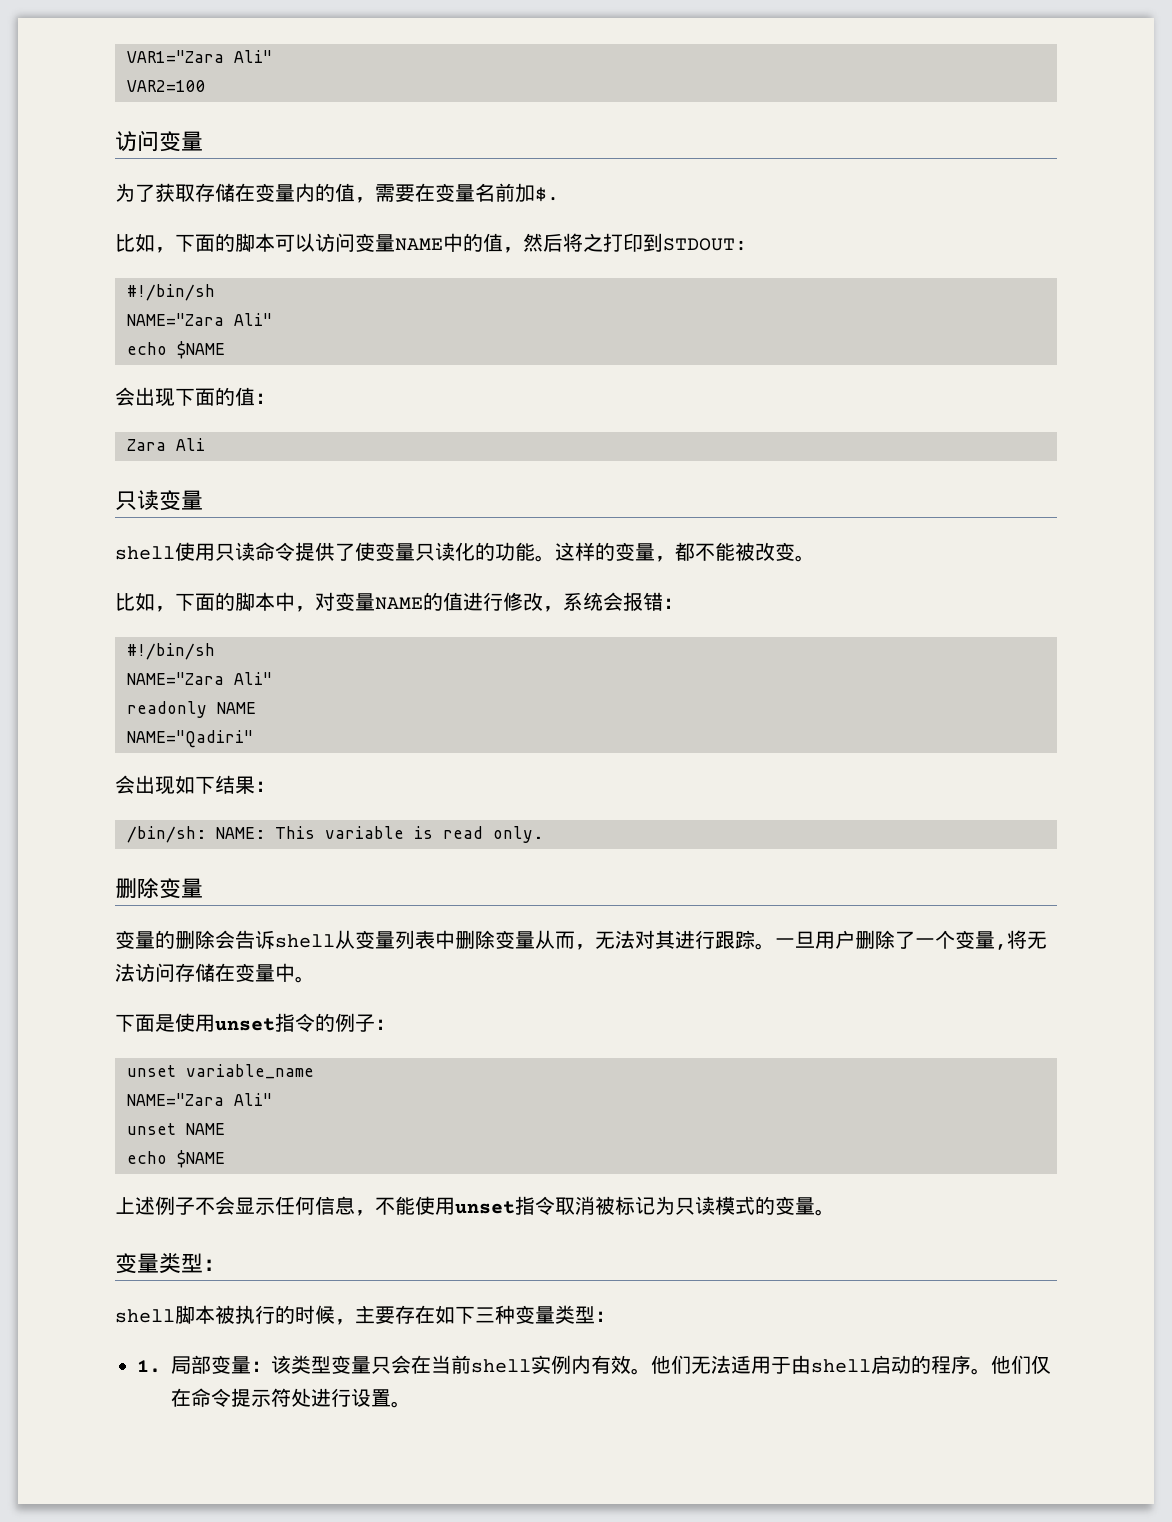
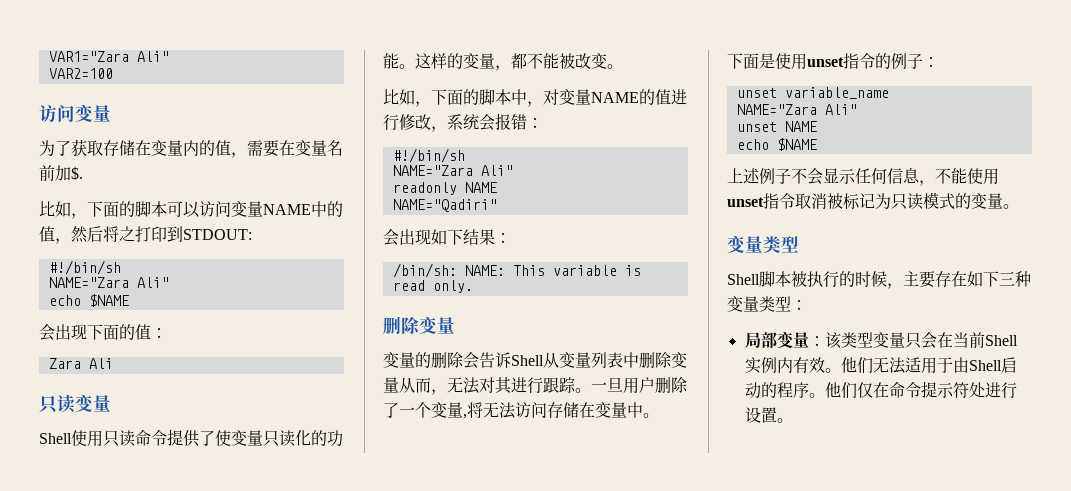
- shell使用只读命令提供了使变量只读化的功能。
+ Shell使用只读命令提供了使变量只读化的功能。
- 变量的删除会告诉shell从变量列表中删除变量从而，无法对其进行跟踪。
+ 变量的删除会告诉Shell从变量列表中删除变量从而，无法对其进行跟踪。
  上述例子不会显示任何信息，不能使用unset指令取消被标记为只读模式的变量。
- 变量类型：
- shell脚本被执行的时候，主要存在如下三种变量类型：
+ 变量类型
+ Shell脚本被执行的时候，主要存在如下三种变量类型：
- 1.局部变量：该类型变量只会在当前shell实例内有效。
+ 局部变量：该类型变量只会在当前Shell实例内有效。
- 他们无法适用于由shell启动的程序。
+ 他们无法适用于由Shell启动的程序。

